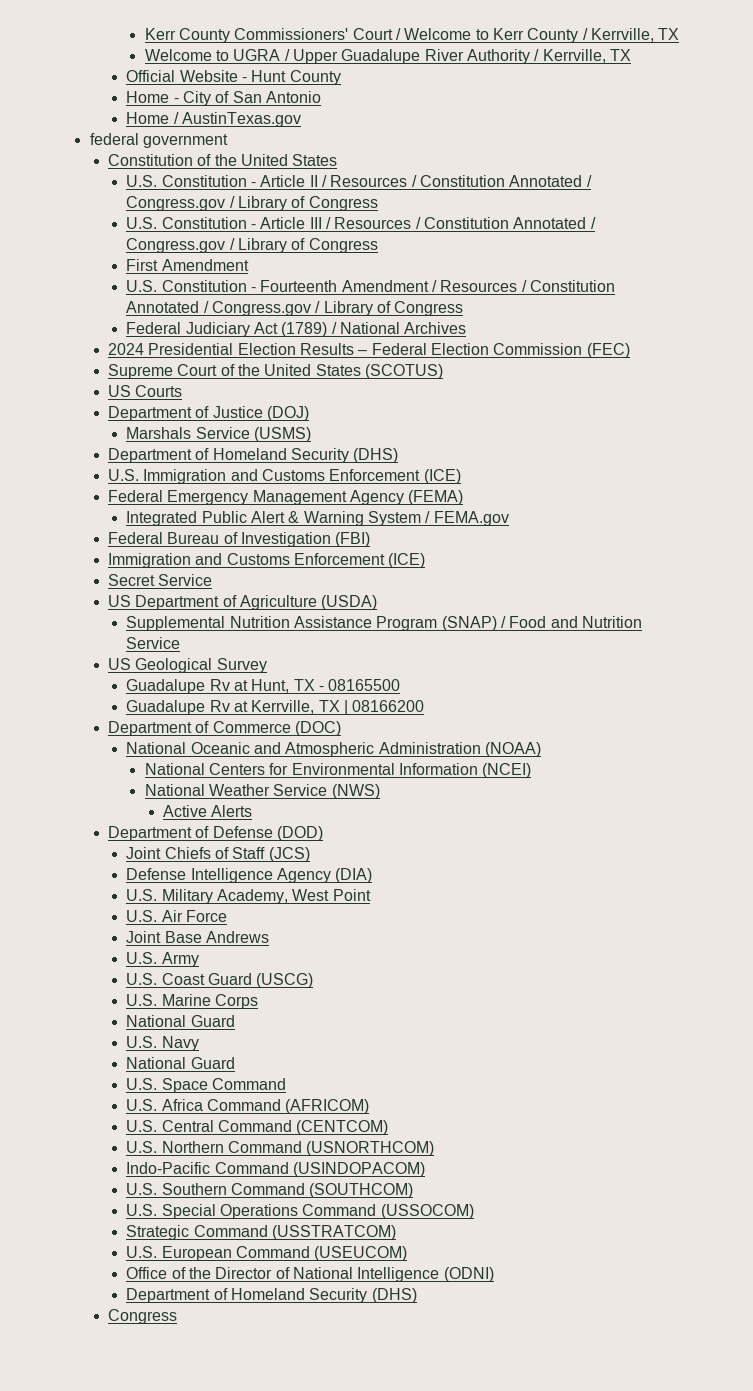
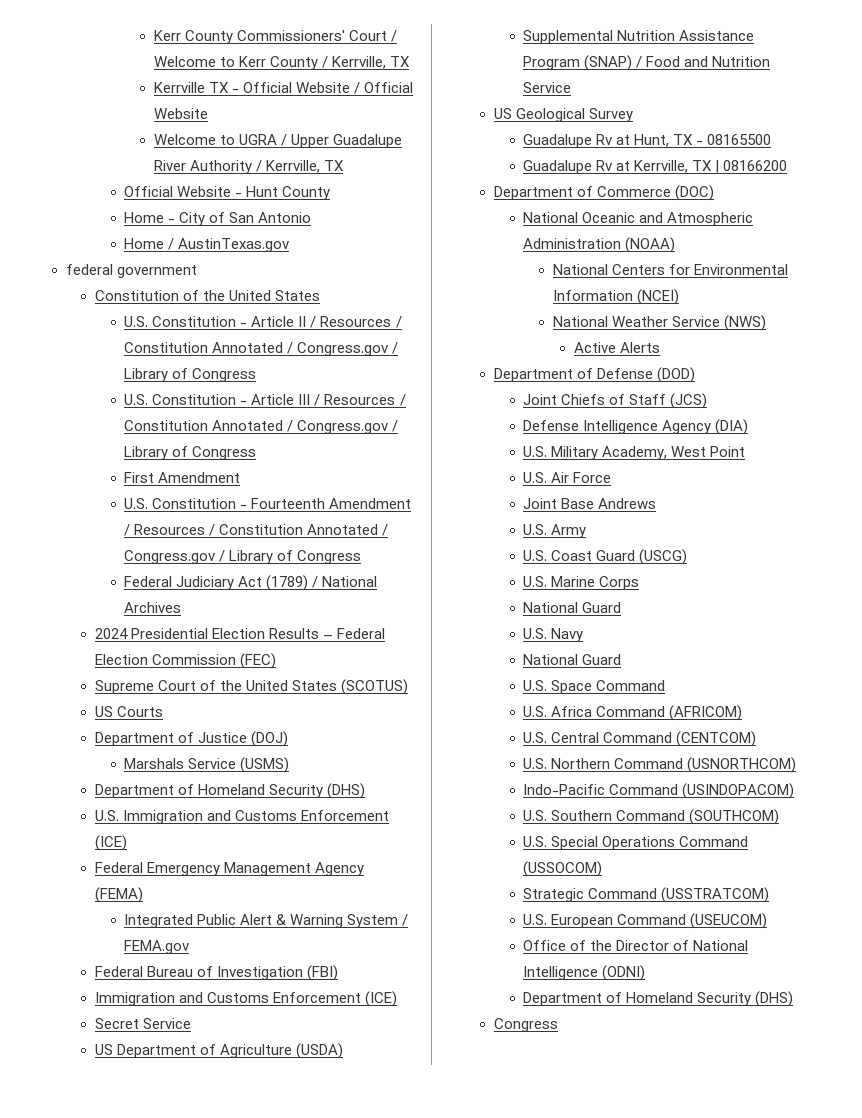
+ Kerrville TX - Official Website / Official Website

